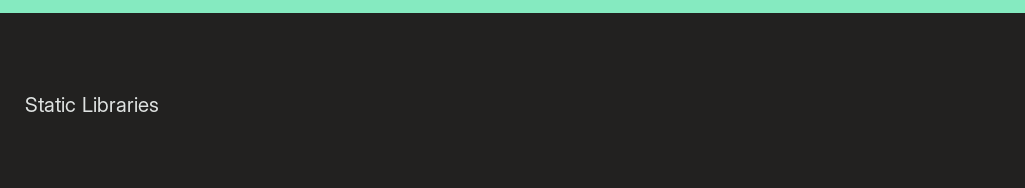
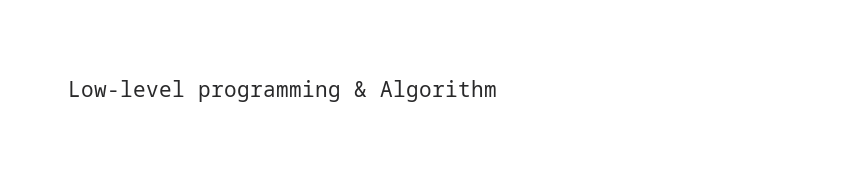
- Static Libraries
+ Low-level programming & Algorithm

